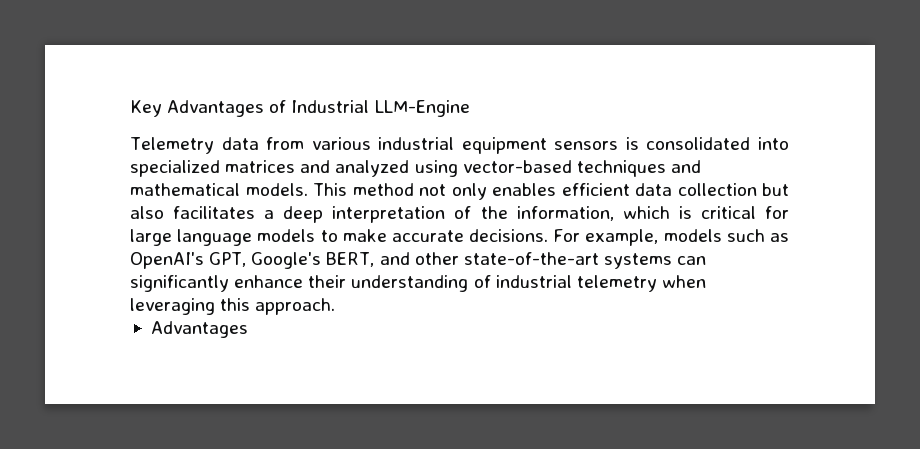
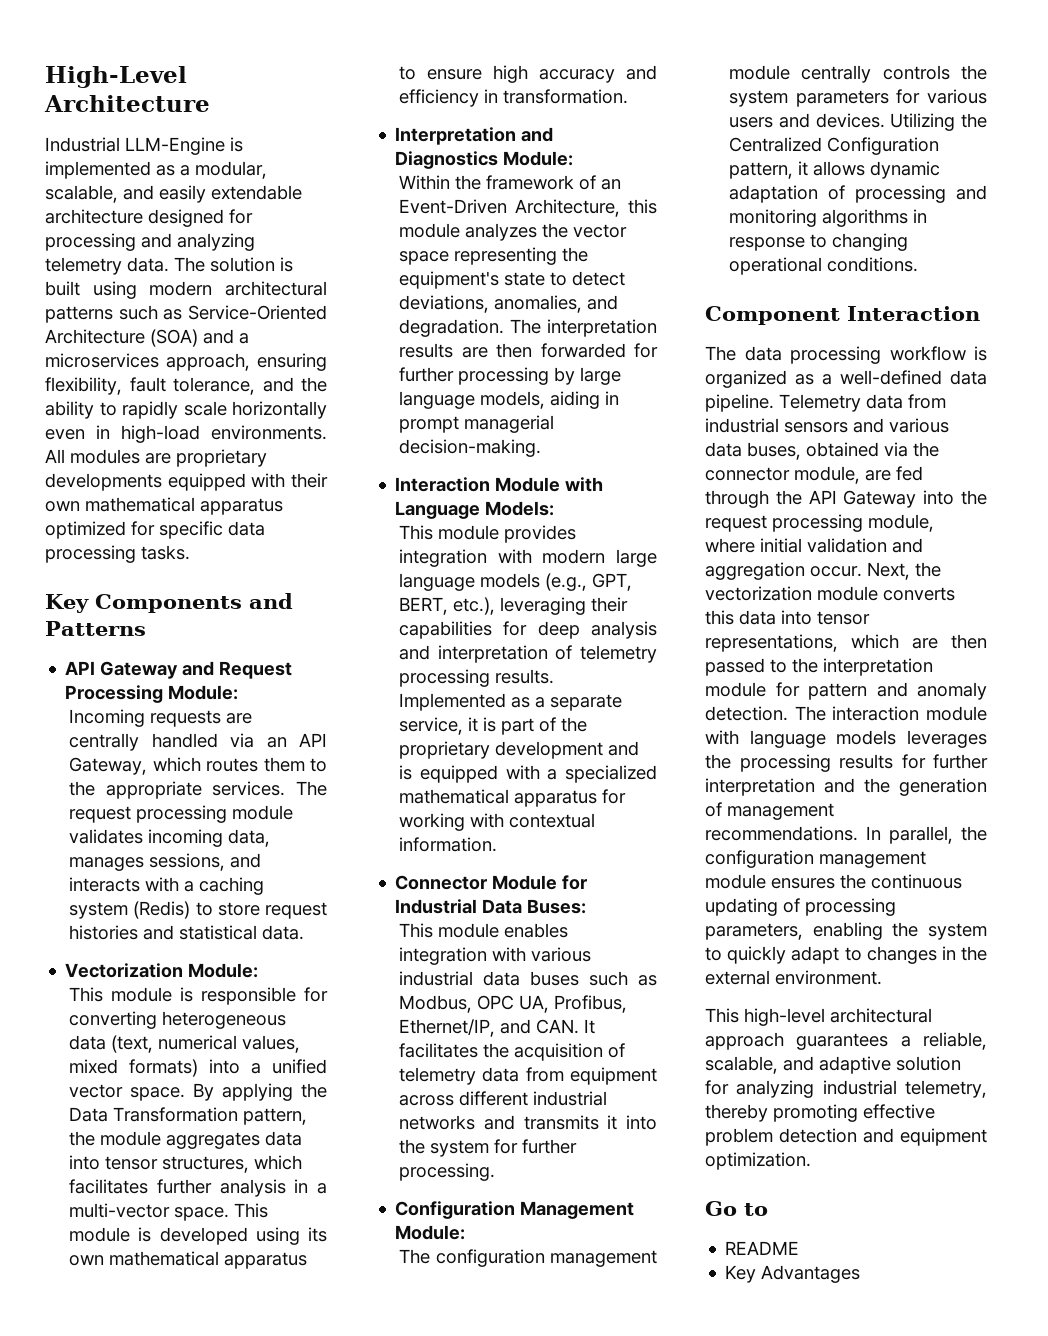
- Key Advantages of Industrial LLM-Engine
- Telemetry data from various industrial equipment sensors is consolidated into specialized matrices and analyzed using vector-based techniques and mathematical models. This method not only enables efficient data collection but also facilitates a deep interpretation of the information, which is critical for large language models to make accurate decisions. For example, models such as OpenAI's GPT, Google's BERT, and other state-of-the-art systems can significantly enhance their understanding of industrial telemetry when leveraging this approach.
- Advantages
+ High-Level Architecture
+ Industrial LLM-Engine is implemented as a modular, scalable, and easily extendable architecture designed for processing and analyzing telemetry data. The solution is built using modern architectural patterns such as Service-Oriented Architecture (SOA) and a microservices approach, ensuring flexibility, fault tolerance, and the ability to rapidly scale horizontally even in high-load environments. All modules are proprietary developments equipped with their own mathematical apparatus optimized for specific data processing tasks.
+ Key Components and Patterns
+ API Gateway and Request Processing Module:
+ Incoming requests are centrally handled via an API Gateway, which routes them to the appropriate services. The request processing module validates incoming data, manages sessions, and interacts with a caching system (Redis) to store request histories and statistical data.
+ Vectorization Module:
+ This module is responsible for converting heterogeneous data (text, numerical values, mixed formats) into a unified vector space. By applying the Data Transformation pattern, the module aggregates data into tensor structures, which facilitates further analysis in a multi-vector space. This module is developed using its own mathematical apparatus to ensure high accuracy and efficiency in transformation.
+ Interpretation and Diagnostics Module:
+ Within the framework of an Event-Driven Architecture, this module analyzes the vector space representing the equipment's state to detect deviations, anomalies, and degradation. The interpretation results are then forwarded for further processing by large language models, aiding in prompt managerial decision-making.
+ Interaction Module with Language Models:
+ This module provides integration with modern large language models (e.g., GPT, BERT, etc.), leveraging their capabilities for deep analysis and interpretation of telemetry processing results. Implemented as a separate service, it is part of the proprietary development and is equipped with a specialized mathematical apparatus for working with contextual information.
+ Connector Module for Industrial Data Buses:
+ This module enables integration with various industrial data buses such as Modbus, OPC UA, Profibus, Ethernet/IP, and CAN. It facilitates the acquisition of telemetry data from equipment across different industrial networks and transmits it into the system for further processing.
+ Configuration Management Module:
+ The configuration management module centrally controls the system parameters for various users and devices. Utilizing the Centralized Configuration pattern, it allows dynamic adaptation of processing and monitoring algorithms in response to changing operational conditions.
+ Component Interaction
+ The data processing workflow is organized as a well-defined data pipeline. Telemetry data from industrial sensors and various data buses, obtained via the connector module, are fed through the API Gateway into the request processing module, where initial validation and aggregation occur. Next, the vectorization module converts this data into tensor representations, which are then passed to the interpretation module for pattern and anomaly detection. The interaction module with language models leverages the processing results for further interpretation and the generation of management recommendations. In parallel, the configuration management module ensures the continuous updating of processing parameters, enabling the system to quickly adapt to changes in the external environment.
+ This high-level architectural approach guarantees a reliable, scalable, and adaptive solution for analyzing industrial telemetry, thereby promoting effective problem detection and equipment optimization.
+ Go to
+ README
+ Key Advantages

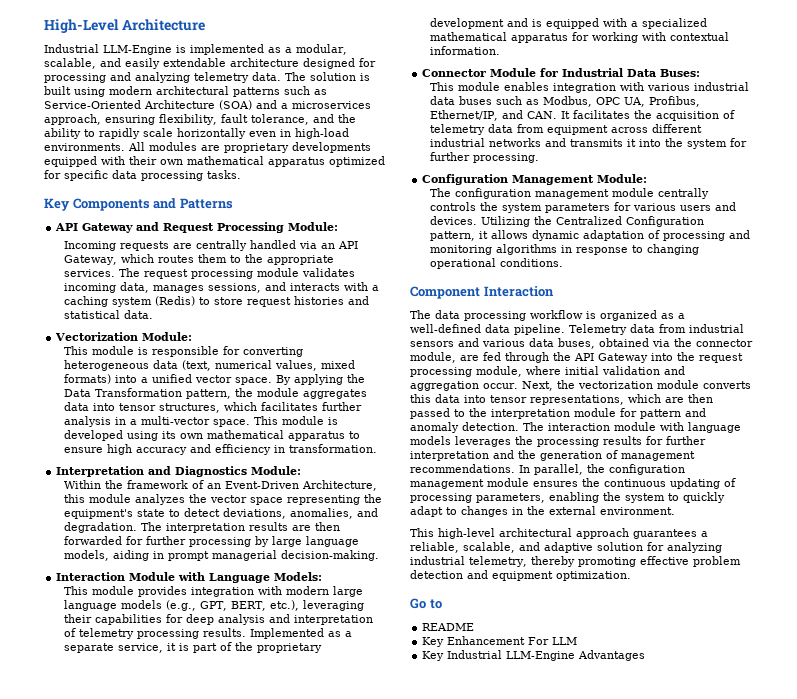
- Key Advantages
+ Key Enhancement For LLM
+ Key Industrial LLM-Engine Advantages

